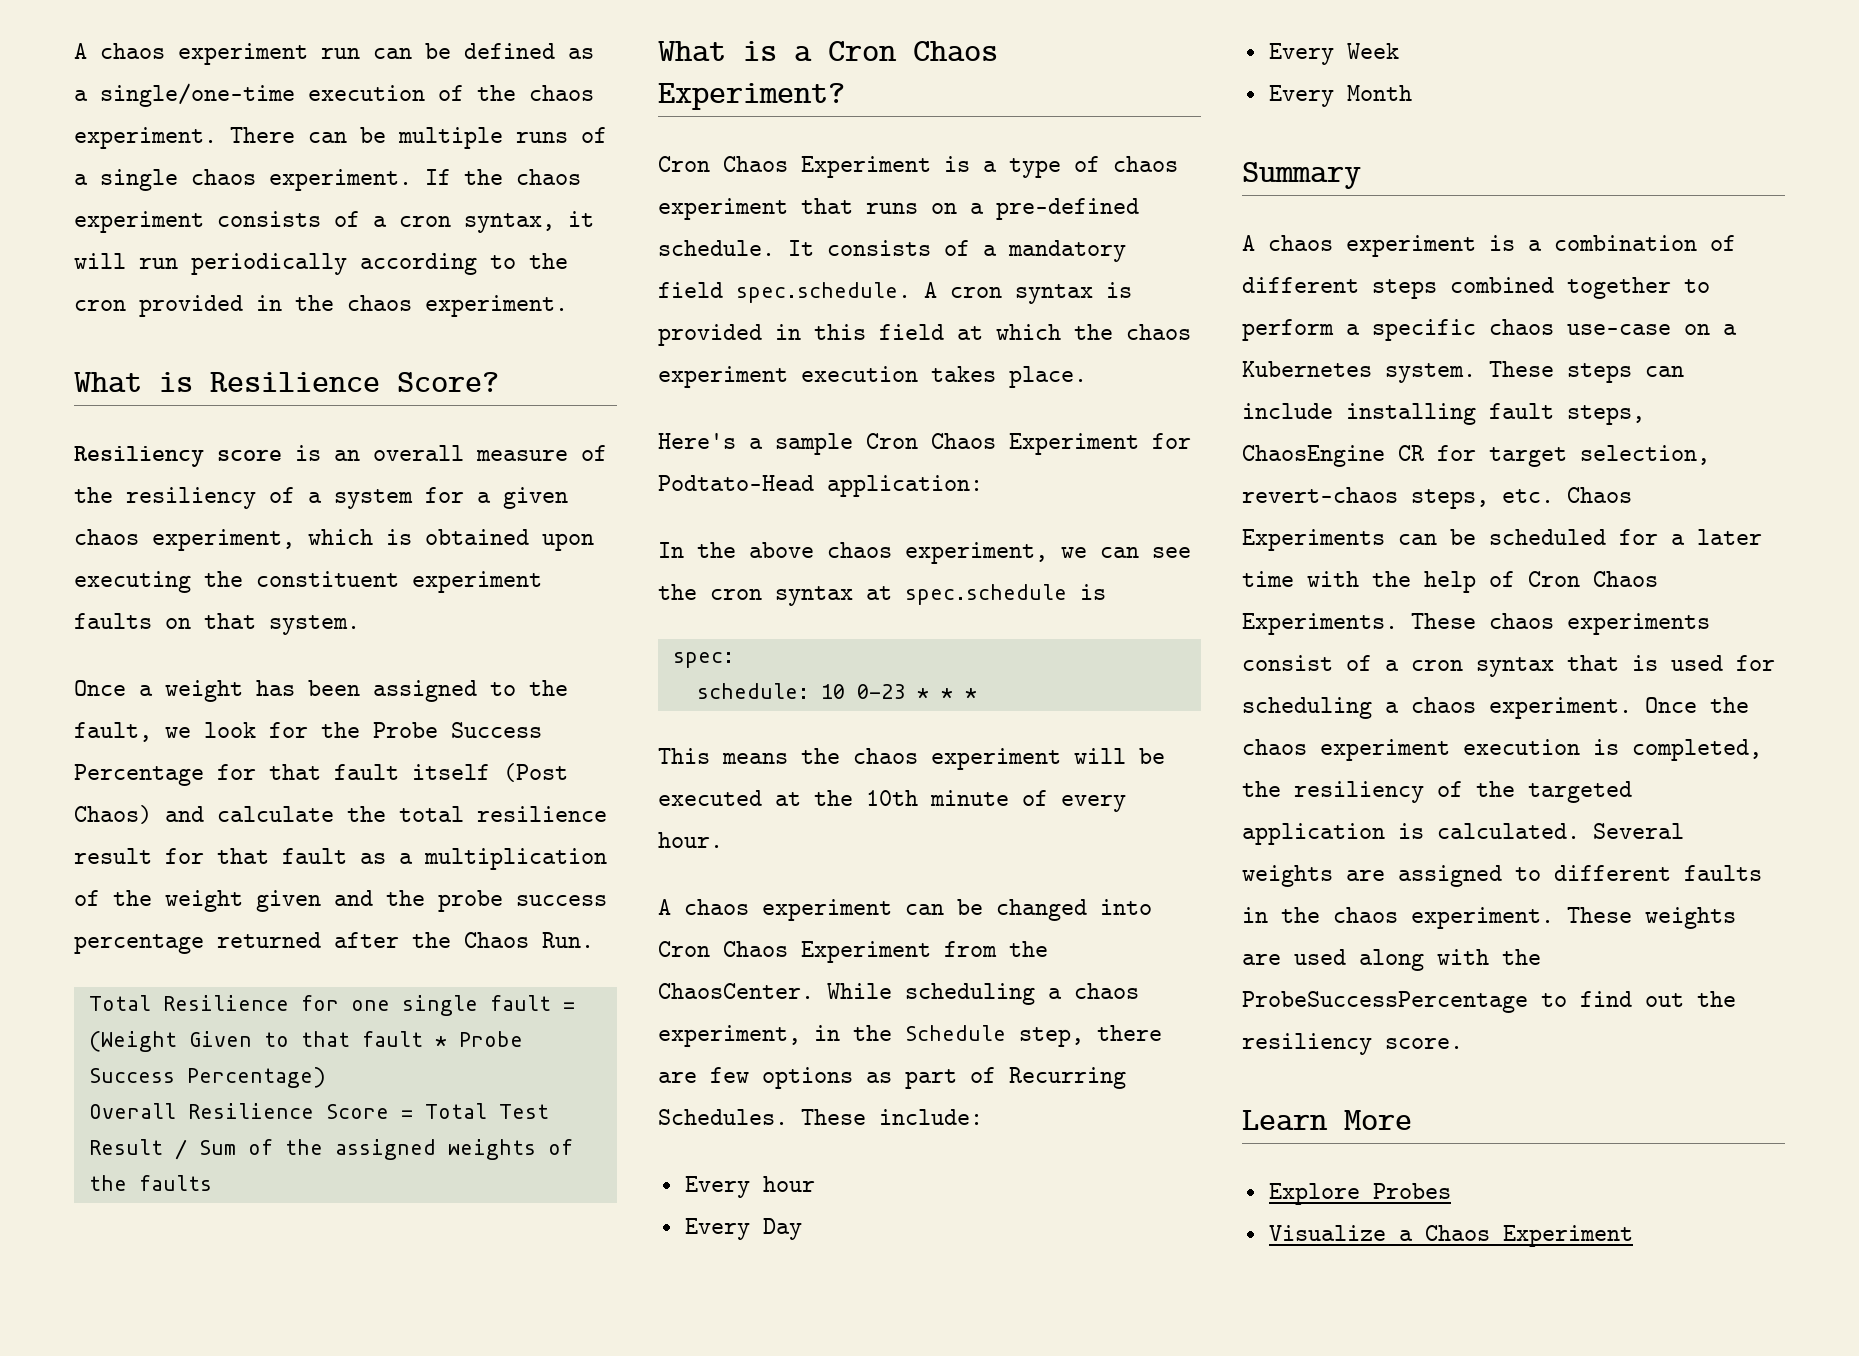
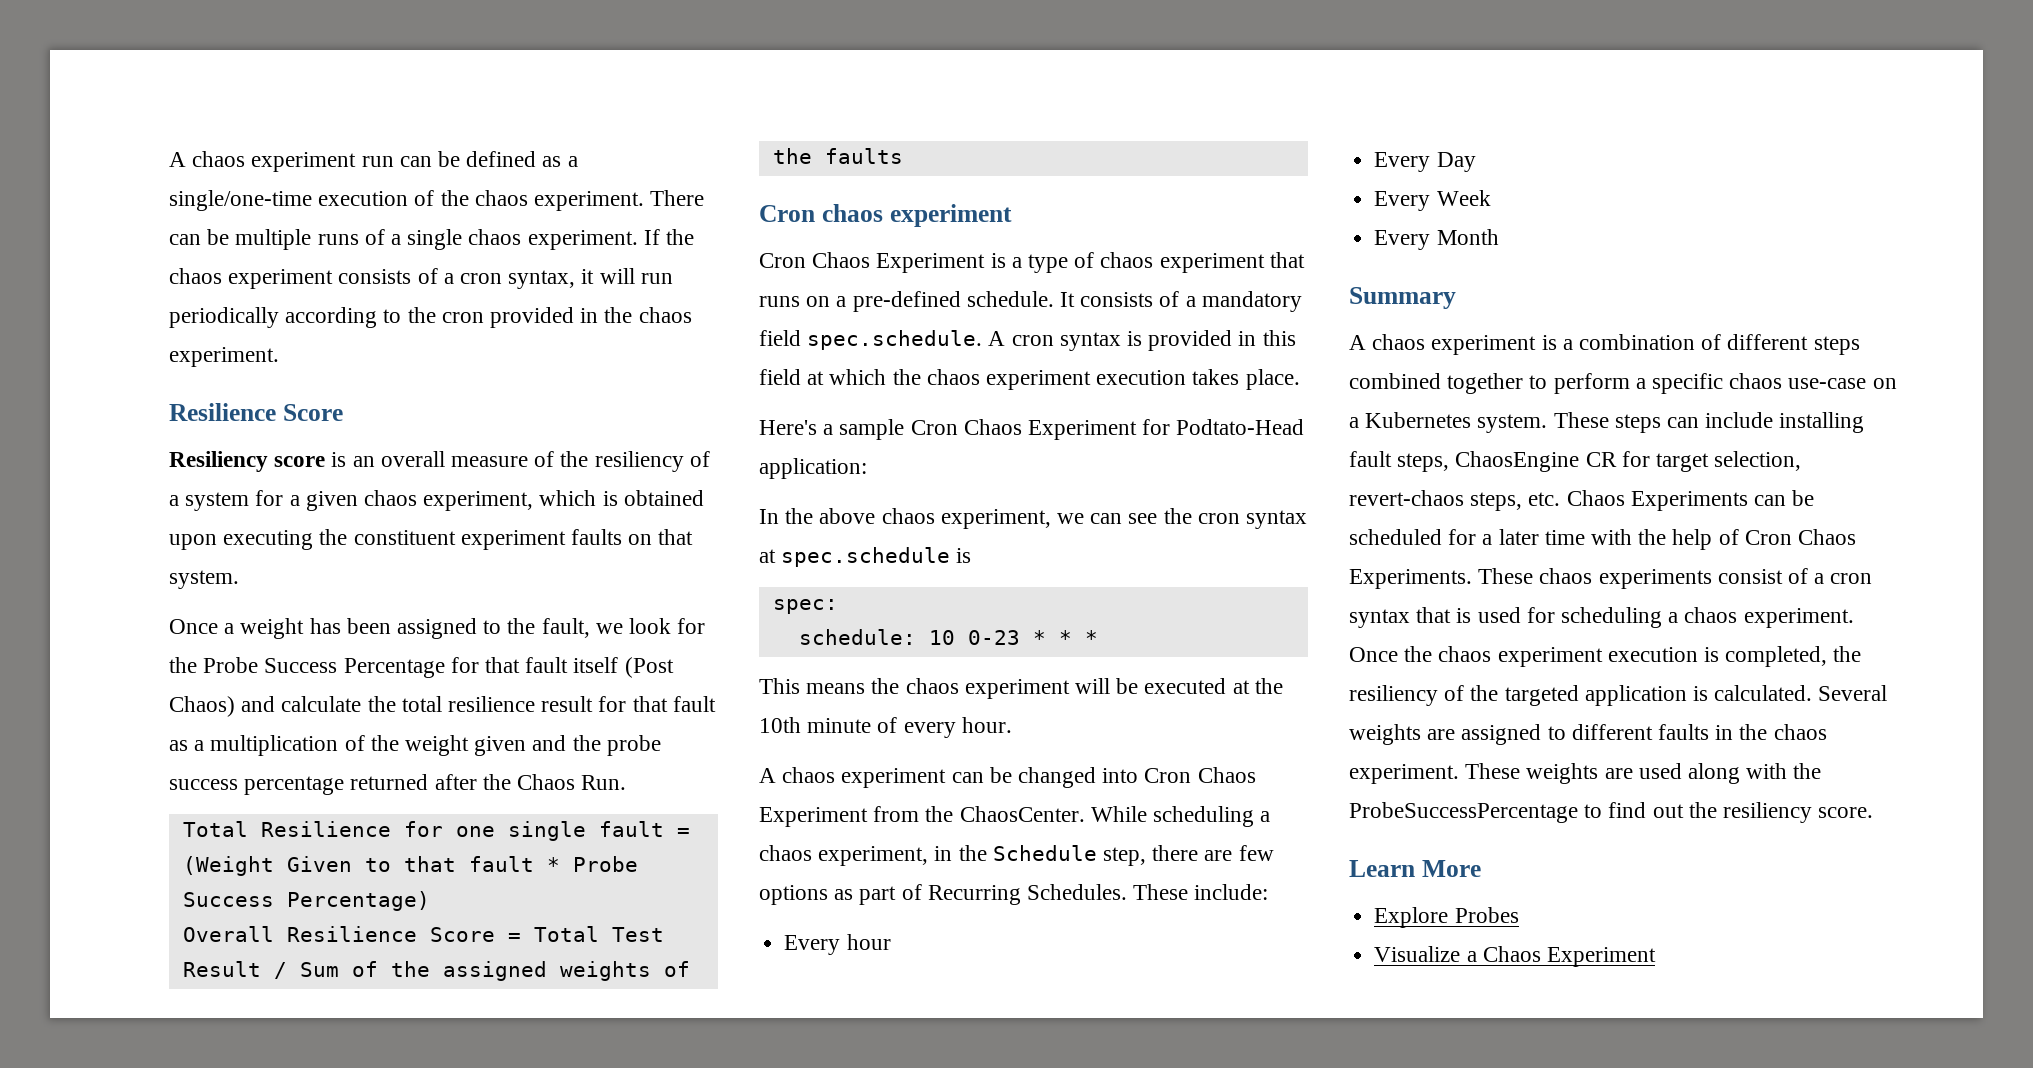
  If the chaos experiment consists of a cron syntax, it will run periodically according to the cron provided in the chaos experiment.
- What is Resilience Score?
+ Resilience Score
- What is a Cron Chaos Experiment?
+ Cron chaos experiment

